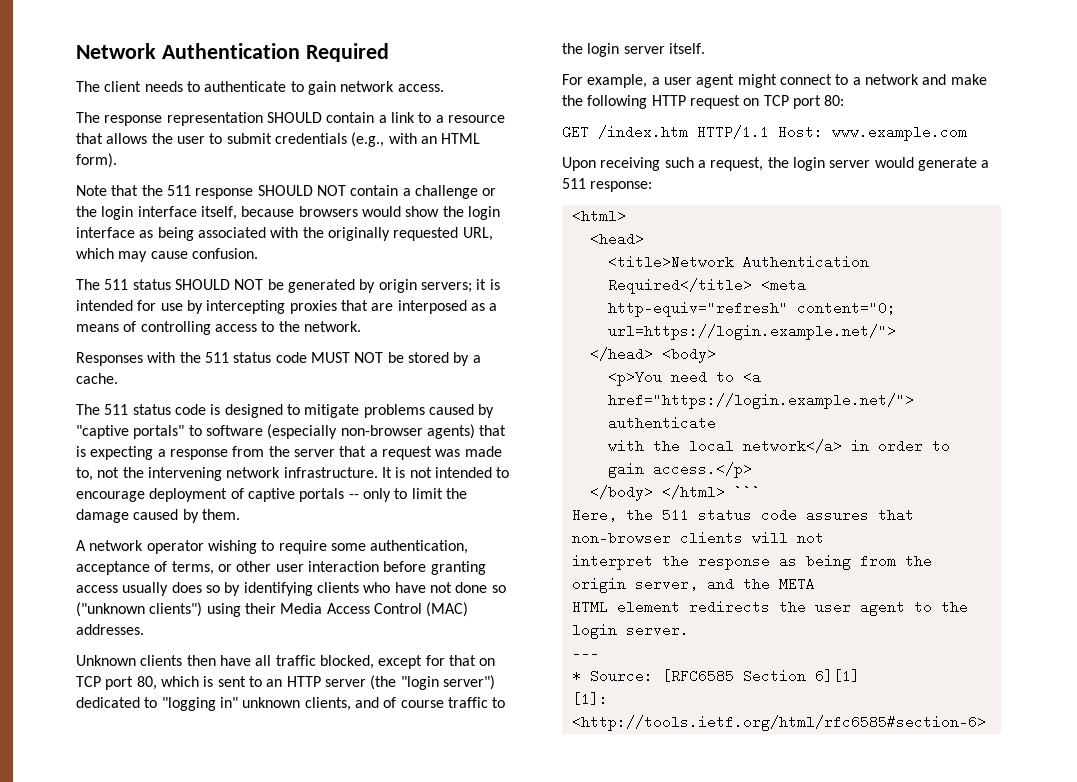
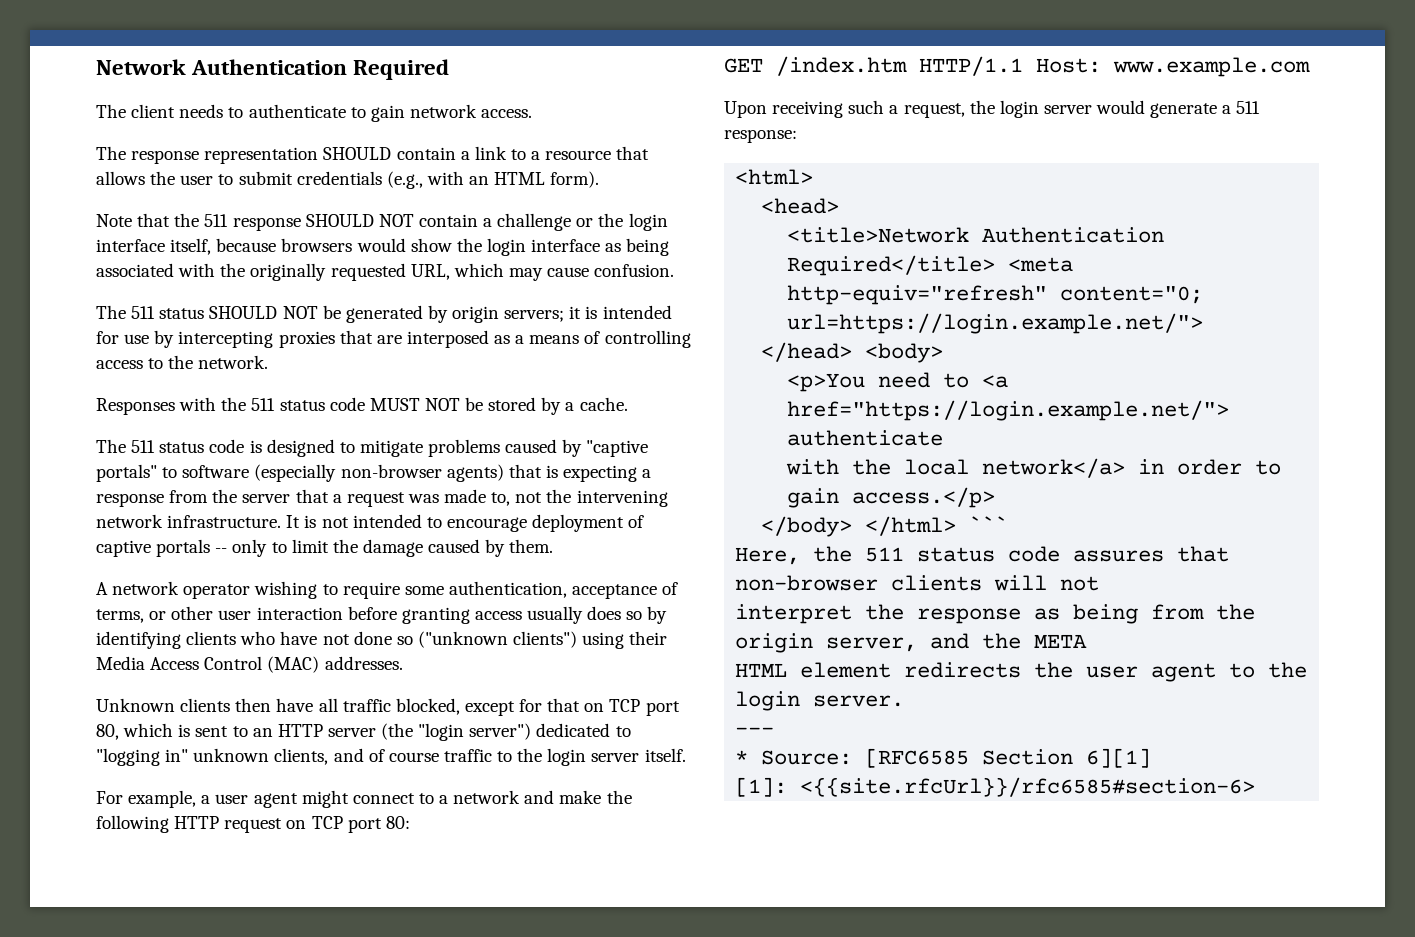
- [1]: <http://tools.ietf.org/html/rfc6585#section-6>
+ [1]: <{{site.rfcUrl}}/rfc6585#section-6>

